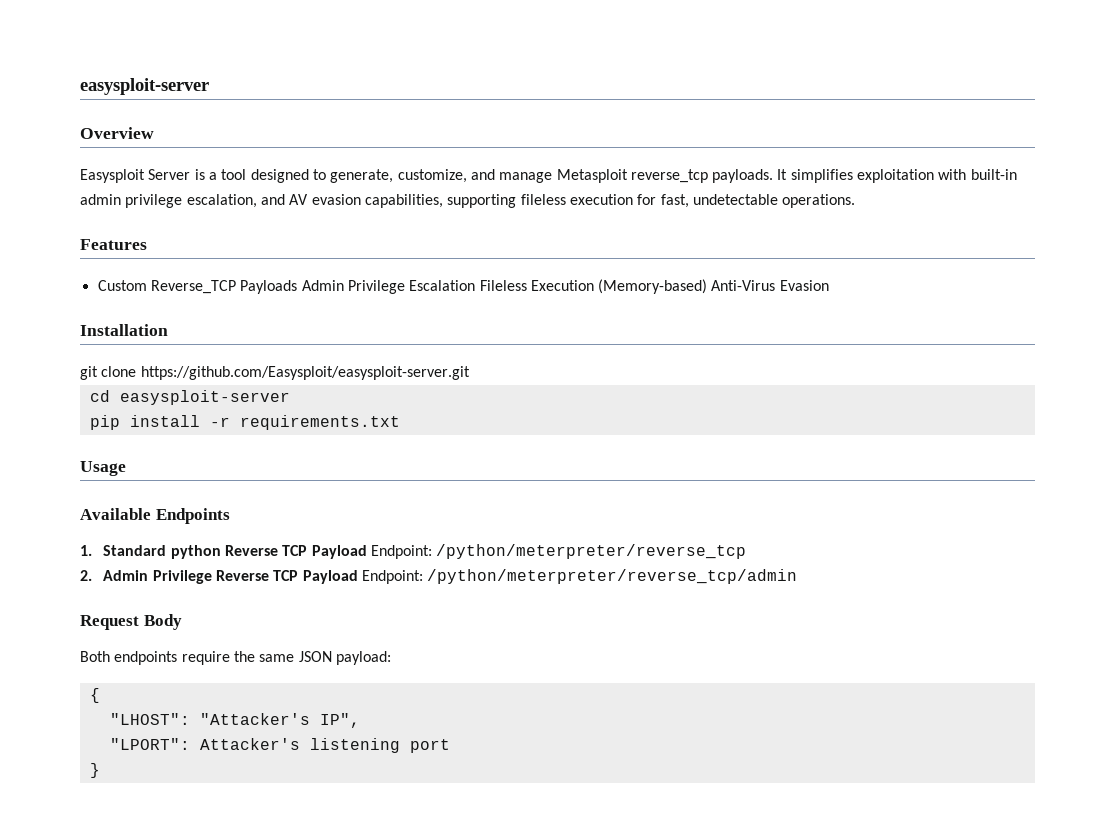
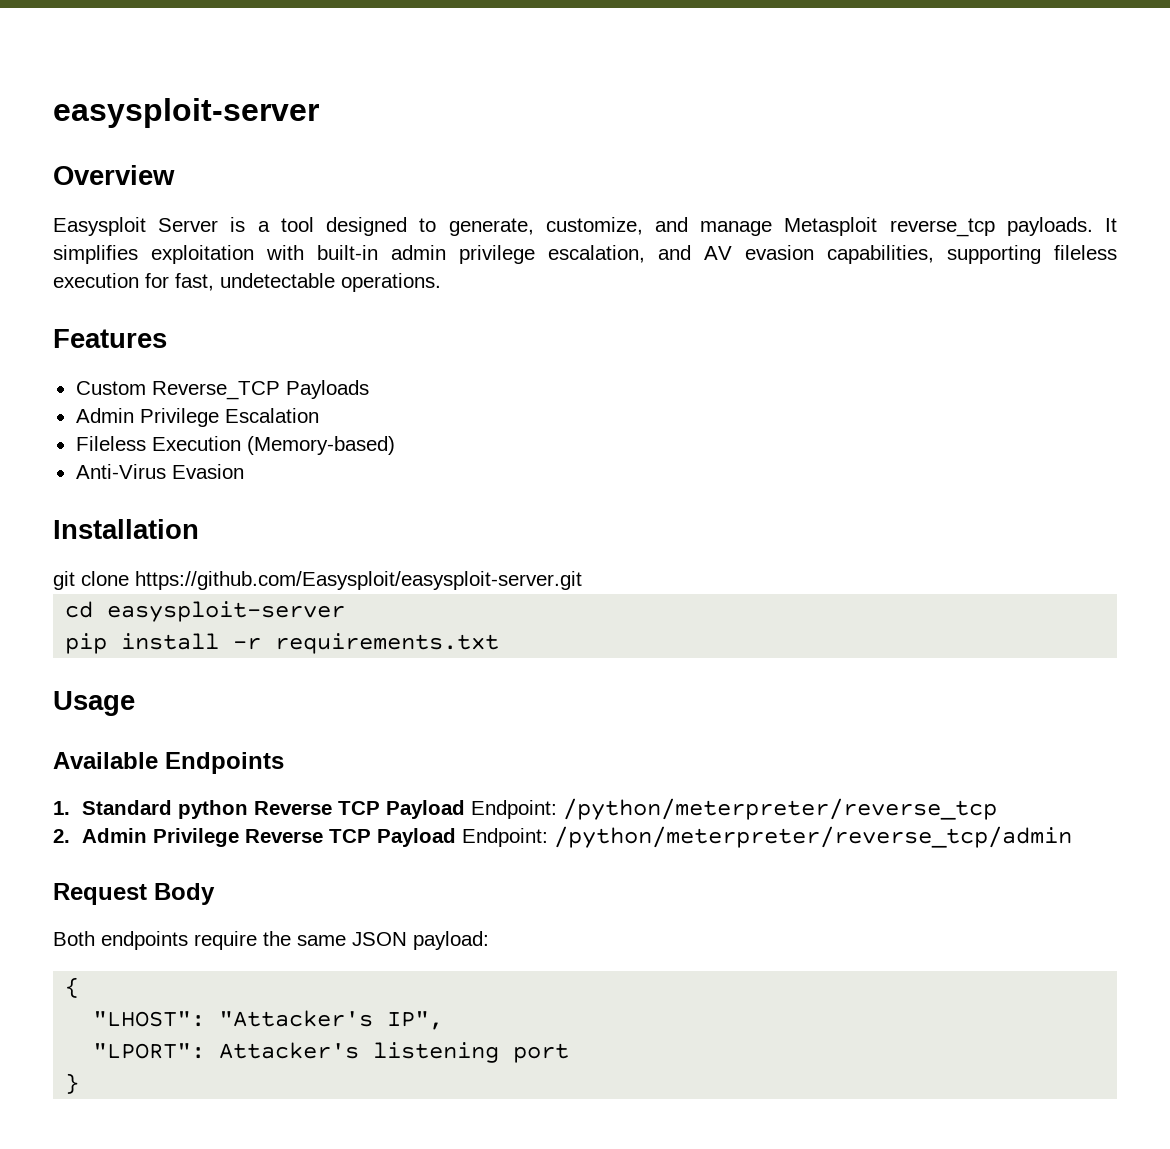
- Custom Reverse_TCP Payloads Admin Privilege Escalation Fileless Execution (Memory-based) Anti-Virus Evasion
+ Custom Reverse_TCP Payloads
+ Admin Privilege Escalation
+ Fileless Execution (Memory-based)
+ Anti-Virus Evasion

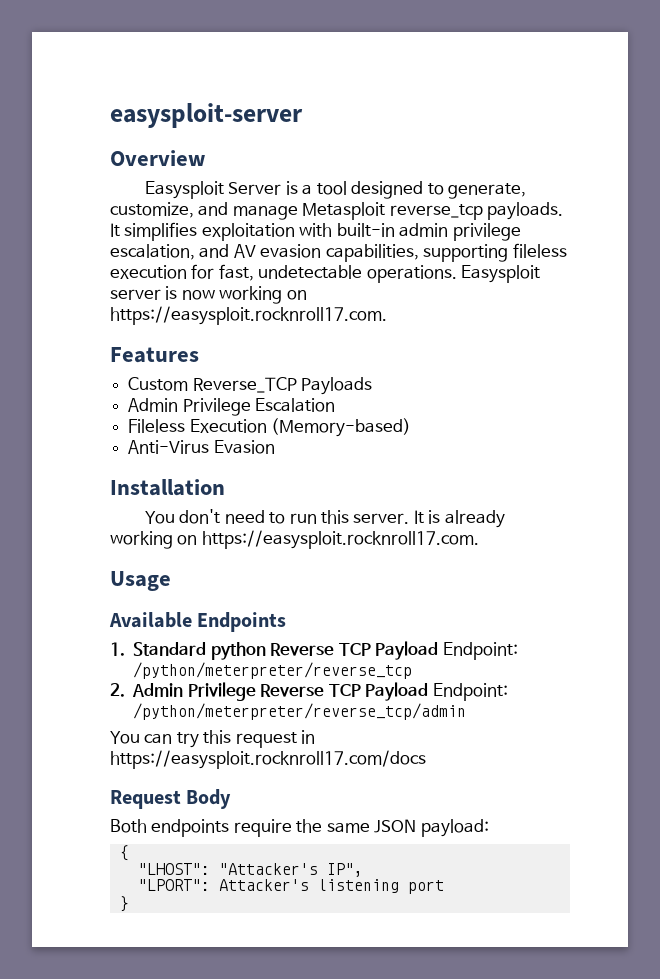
+ Easysploit server is now working on https://easysploit.rocknroll17.com.
- git clone https://github.com/Easysploit/easysploit-server.git
- cd easysploit-server
- pip install -r requirements.txt
+ You don't need to run this server. It is already working on https://easysploit.rocknroll17.com.
+ You can try this request in https://easysploit.rocknroll17.com/docs

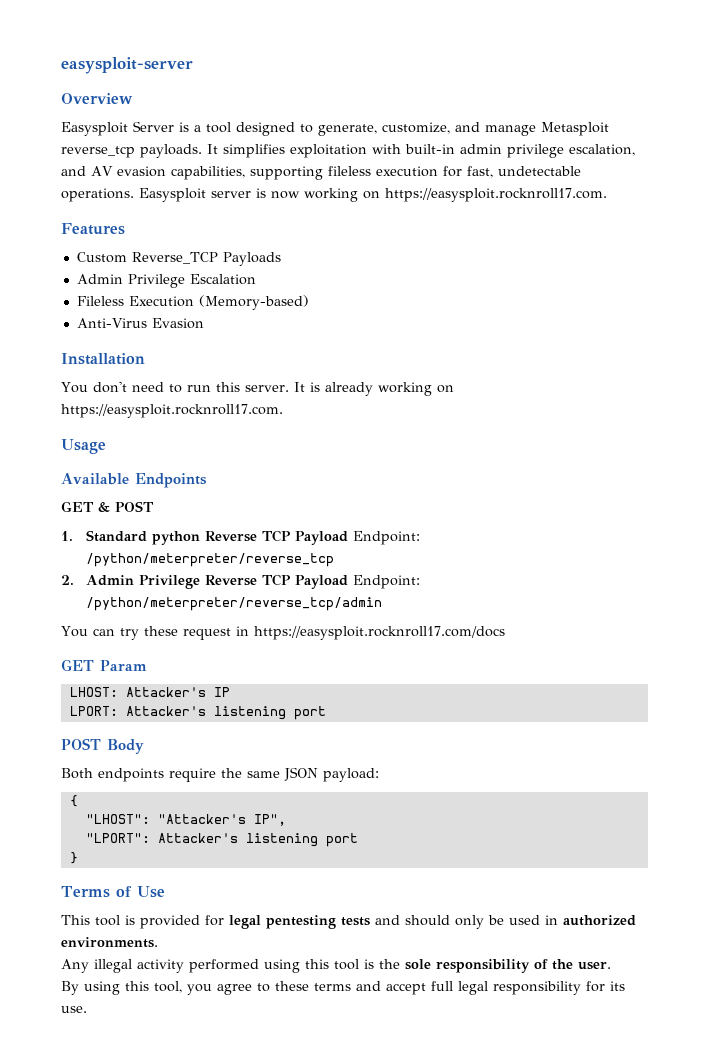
+ GET & POST
- You can try this request in https://easysploit.rocknroll17.com/docs
+ You can try these request in https://easysploit.rocknroll17.com/docs
- Request Body
+ GET Param
+ LHOST: Attacker's IP
+ LPORT: Attacker's listening port
+ POST Body
+ Terms of Use
+ This tool is provided for legal pentesting tests and should only be used in authorized environments.
+ Any illegal activity performed using this tool is the sole responsibility of the user.
+ By using this tool, you agree to these terms and accept full legal responsibility for its use.

